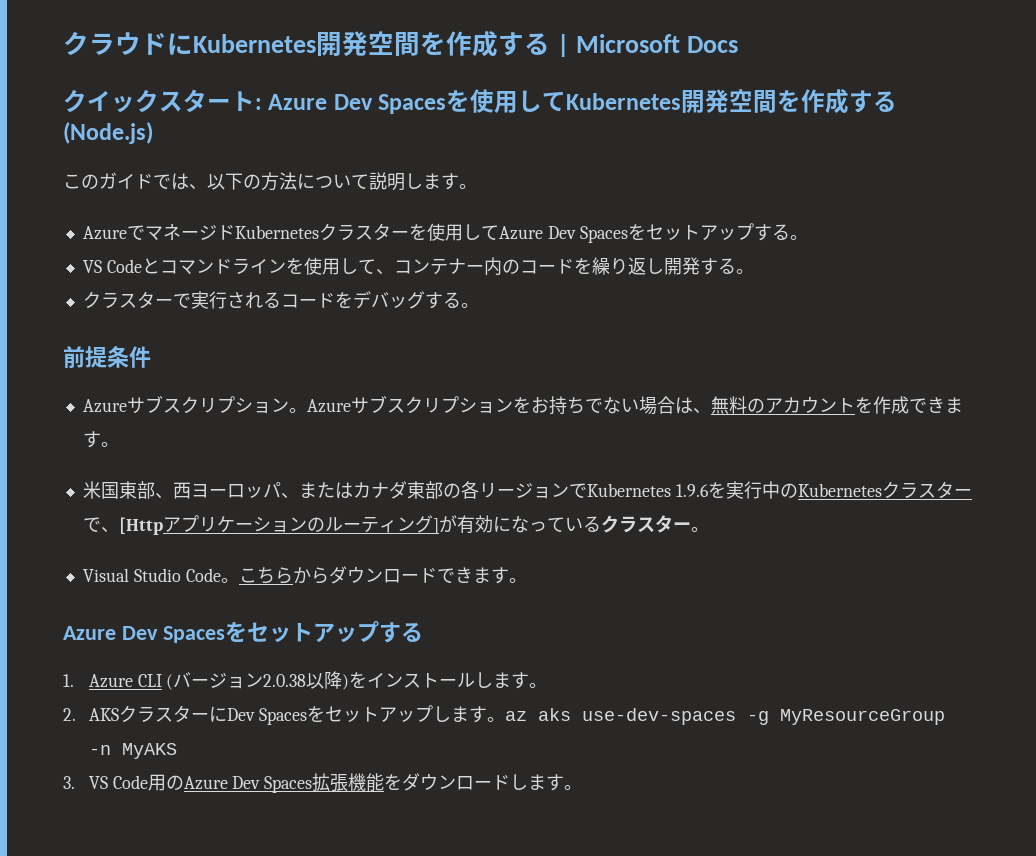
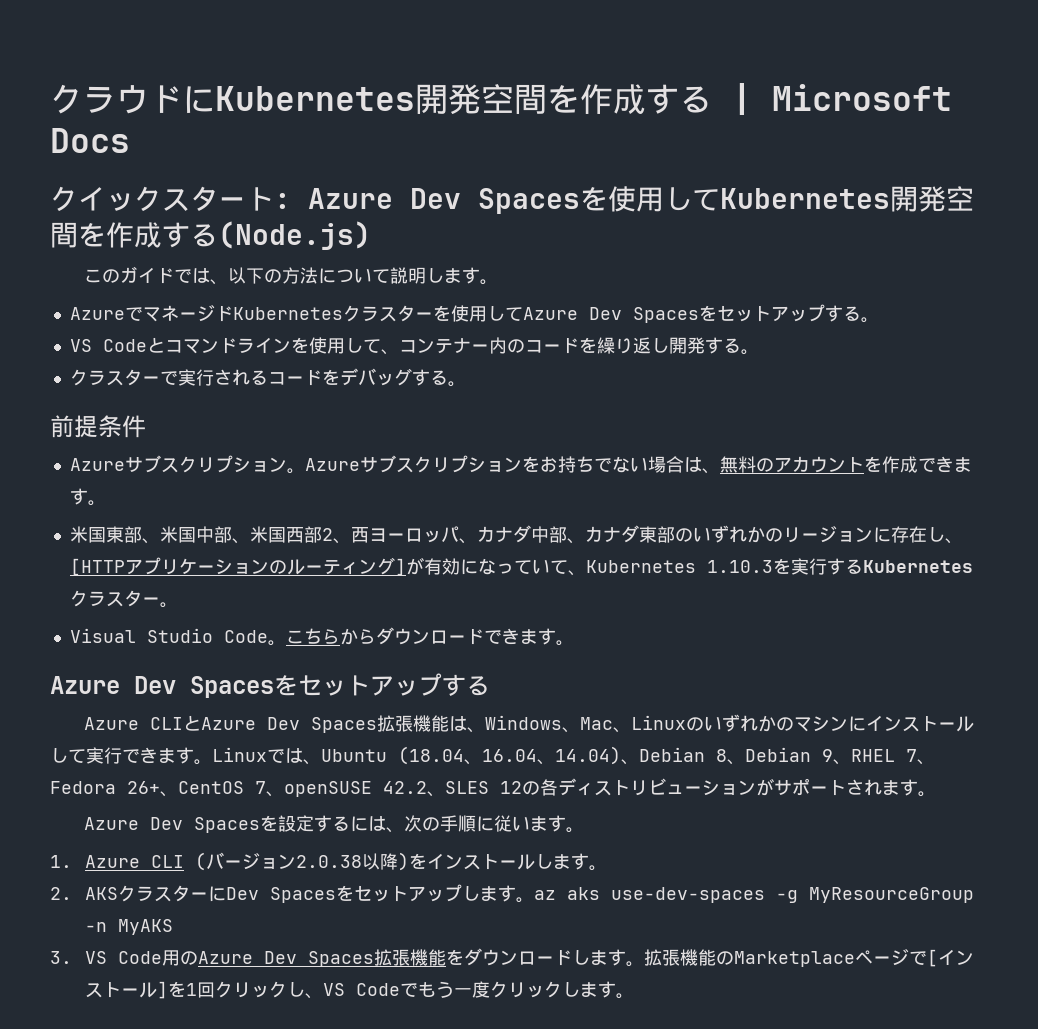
- 米国東部、西ヨーロッパ、またはカナダ東部の各リージョンでKubernetes 1.9.6を実行中のKubernetesクラスターで、[Httpアプリケーションのルーティング]が有効になっているクラスター。
+ 米国東部、米国中部、米国西部2、西ヨーロッパ、カナダ中部、カナダ東部のいずれかのリージョンに存在し、[HTTPアプリケーションのルーティング]が有効になっていて、Kubernetes 1.10.3を実行するKubernetesクラスター。
+ Azure CLIとAzure Dev Spaces拡張機能は、Windows、Mac、Linuxのいずれかのマシンにインストールして実行できます。Linuxでは、Ubuntu (18.04、16.04、14.04)、Debian 8、Debian 9、RHEL 7、Fedora 26+、CentOS 7、openSUSE 42.2、SLES 12の各ディストリビューションがサポートされます。
+ Azure Dev Spacesを設定するには、次の手順に従います。
+ 拡張機能のMarketplaceページで[インストール]を1回クリックし、VS Codeでもう一度クリックします。

